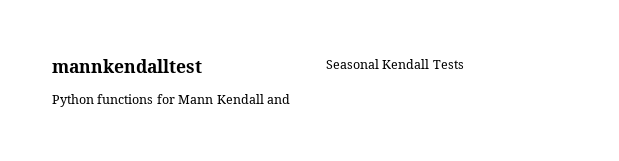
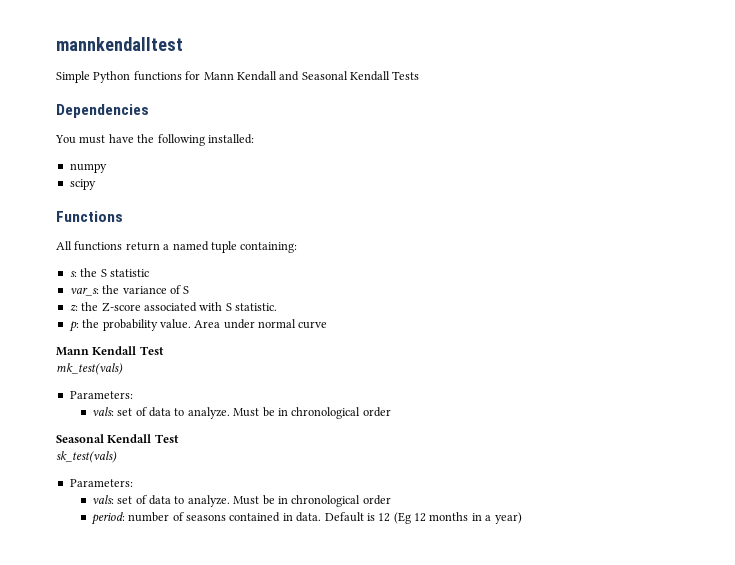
- Python functions for Mann Kendall and Seasonal Kendall Tests
+ Simple Python functions for Mann Kendall and Seasonal Kendall Tests
+ Dependencies
+ You must have the following installed:
+ numpy
+ scipy
+ Functions
+ All functions return a named tuple containing:
+ s: the S statistic
+ var_s: the variance of S
+ z: the Z-score associated with S statistic.
+ p: the probability value. Area under normal curve
+ Mann Kendall Test
+ mk_test(vals)
+ Parameters:
+ vals: set of data to analyze. Must be in chronological order
+ Seasonal Kendall Test
+ sk_test(vals)
+ Parameters:
+ vals: set of data to analyze. Must be in chronological order
+ period: number of seasons contained in data. Default is 12 (Eg 12 months in a year)

